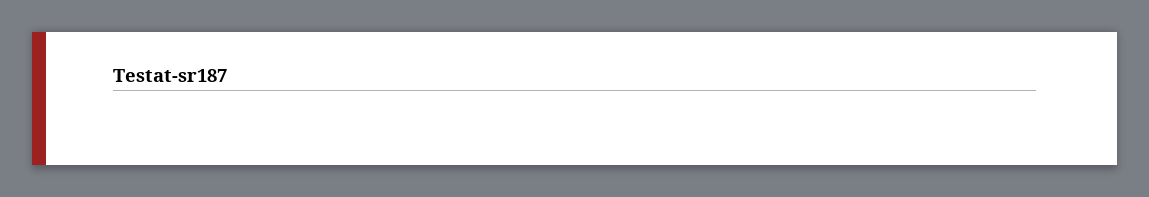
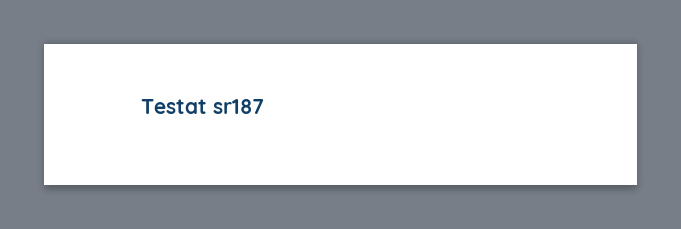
- Testat-sr187
+ Testat sr187

